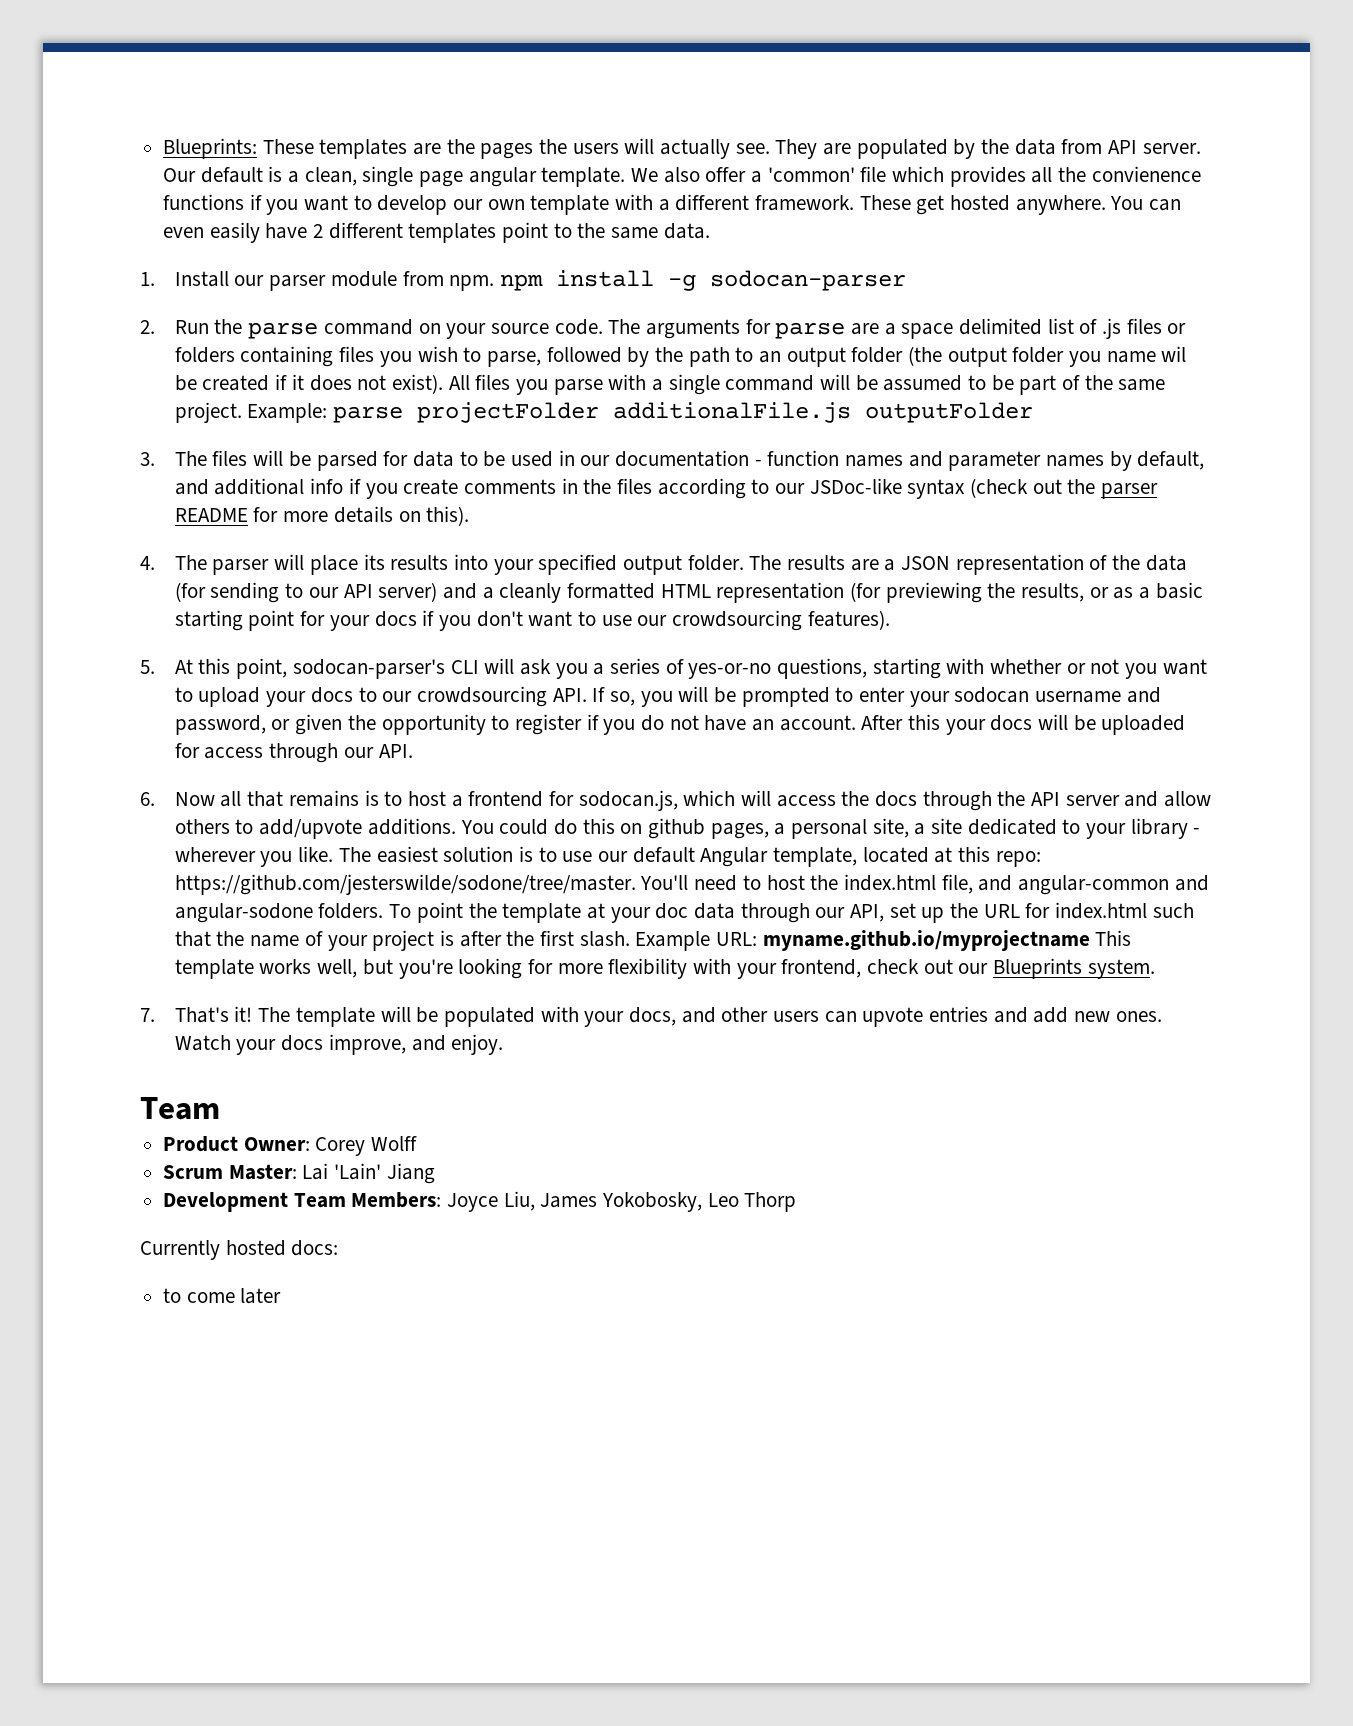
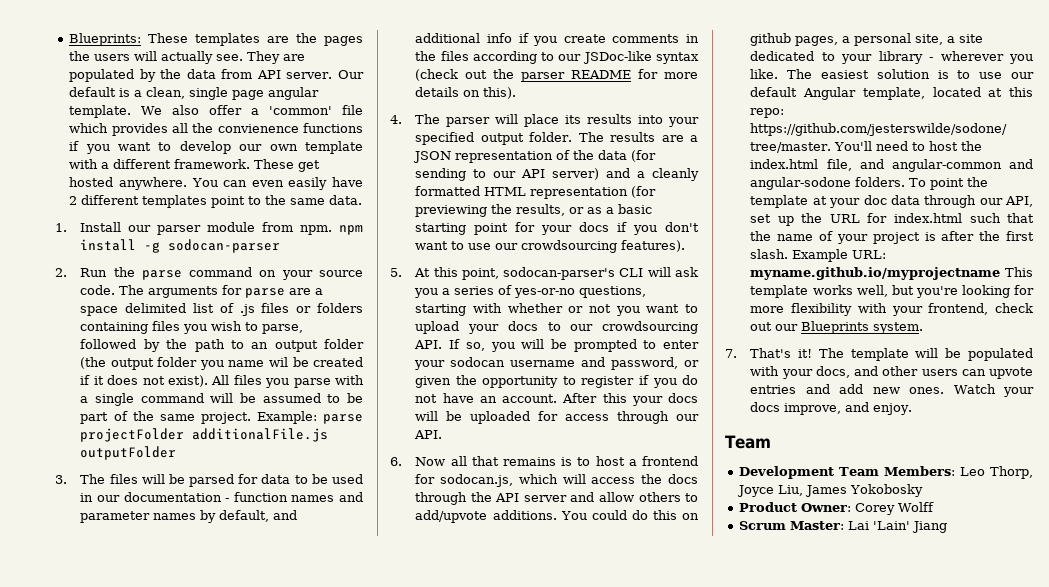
+ Development Team Members: Leo Thorp, Joyce Liu, James Yokobosky
- Development Team Members: Joyce Liu, James Yokobosky, Leo Thorp
- Currently hosted docs:
- to come later

